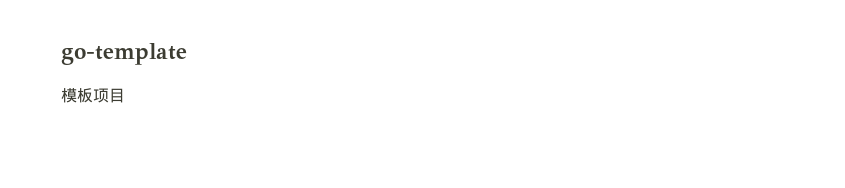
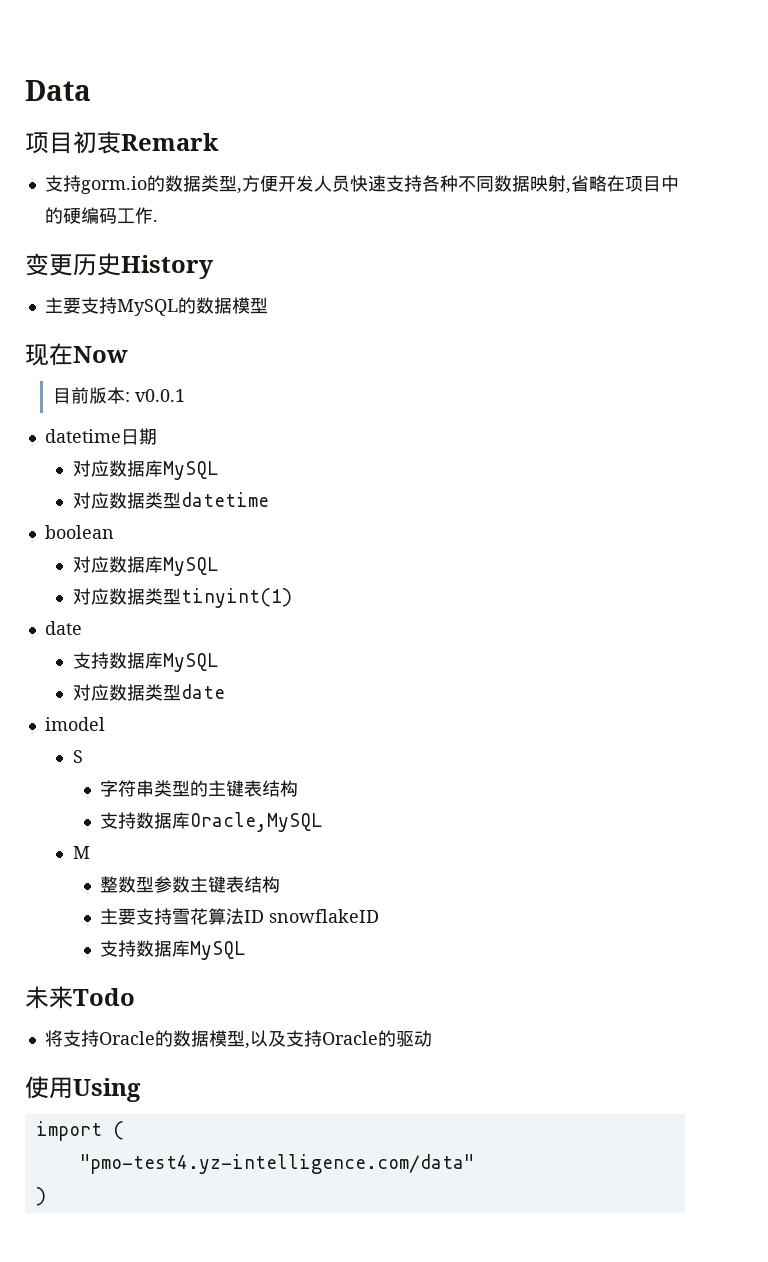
- go-template
- 模板项目
+ Data
+ 项目初衷Remark
+ 支持gorm.io的数据类型,方便开发人员快速支持各种不同数据映射,省略在项目中的硬编码工作.
+ 变更历史History
+ 主要支持MySQL的数据模型
+ 现在Now
+ 目前版本: v0.0.1
+ datetime日期
+ 对应数据库MySQL
+ 对应数据类型datetime
+ boolean
+ 对应数据库MySQL
+ 对应数据类型tinyint(1)
+ date
+ 支持数据库MySQL
+ 对应数据类型date
+ imodel
+ S
+ 字符串类型的主键表结构
+ 支持数据库Oracle,MySQL
+ M
+ 整数型参数主键表结构
+ 主要支持雪花算法ID snowflakeID
+ 支持数据库MySQL
+ 未来Todo
+ 将支持Oracle的数据模型,以及支持Oracle的驱动
+ 使用Using
+ import (
+ "pmo-test4.yz-intelligence.com/data"
+ )

